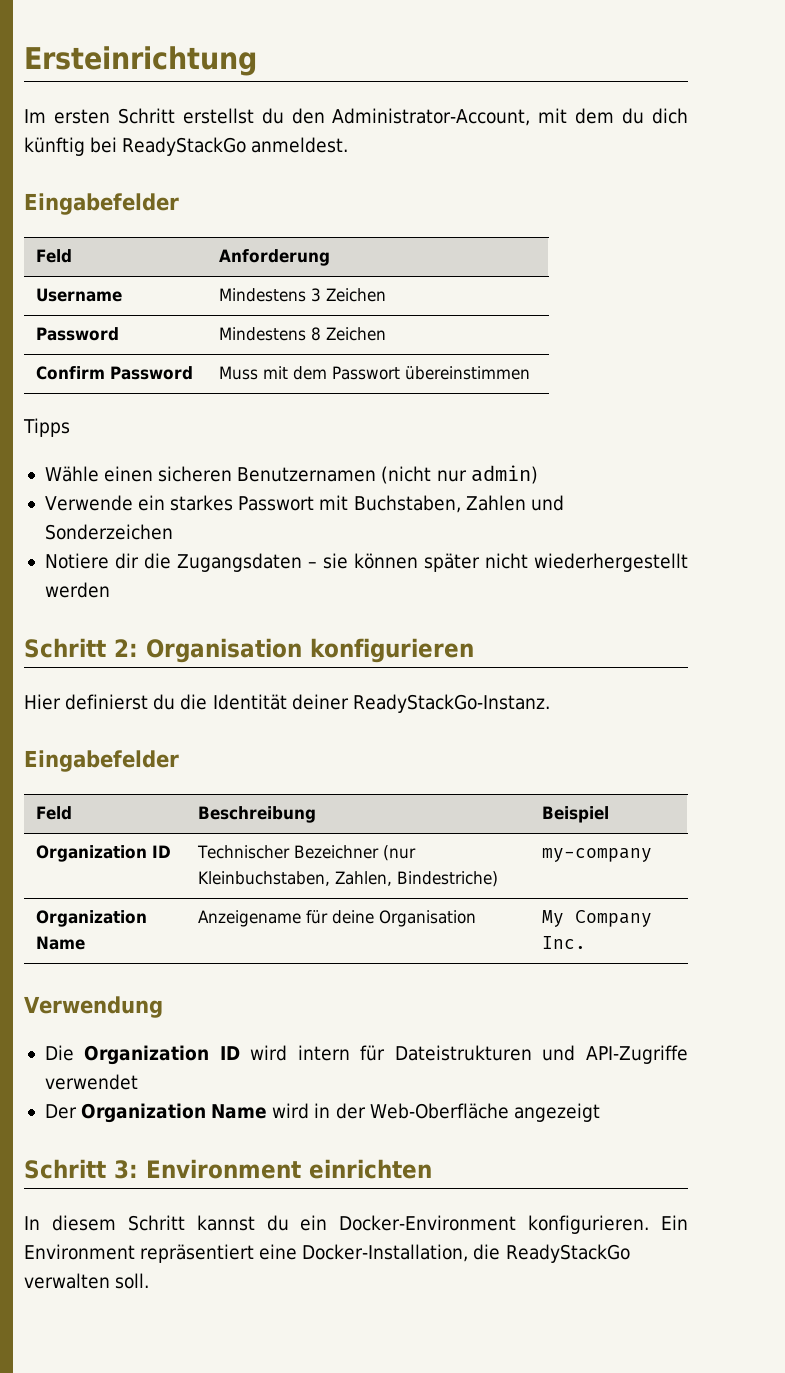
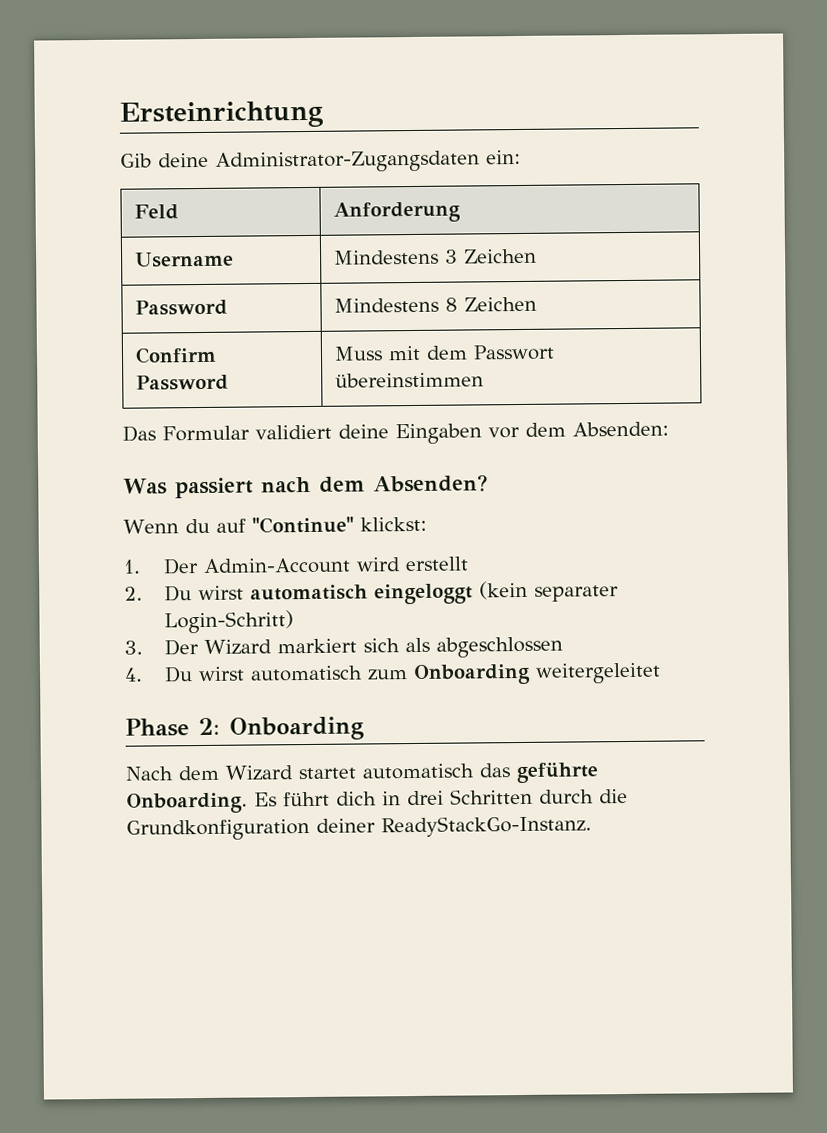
- Im ersten Schritt erstellst du den Administrator-Account, mit dem du dich künftig bei ReadyStackGo anmeldest.
- Eingabefelder
+ Gib deine Administrator-Zugangsdaten ein:
- Tipps
- Wähle einen sicheren Benutzernamen (nicht nur admin)
- Verwende ein starkes Passwort mit Buchstaben, Zahlen und Sonderzeichen
- Notiere dir die Zugangsdaten – sie können später nicht wiederhergestellt werden
- Schritt 2: Organisation konfigurieren
- Hier definierst du die Identität deiner ReadyStackGo-Instanz.
- Eingabefelder
- Feld | Beschreibung | Beispiel
- Organization ID | Technischer Bezeichner (nur Kleinbuchstaben, Zahlen, Bindestriche) | my-company
- Organization Name | Anzeigename für deine Organisation | My Company Inc.
- Verwendung
- Die Organization ID wird intern für Dateistrukturen und API-Zugriffe verwendet
- Der Organization Name wird in der Web-Oberfläche angezeigt
- Schritt 3: Environment einrichten
- In diesem Schritt kannst du ein Docker-Environment konfigurieren. Ein Environment repräsentiert eine Docker-Installation, die ReadyStackGo verwalten soll.
+ Das Formular validiert deine Eingaben vor dem Absenden:
+ Was passiert nach dem Absenden?
+ Wenn du auf "Continue" klickst:
+ 1. Der Admin-Account wird erstellt
+ 2. Du wirst automatisch eingeloggt (kein separater Login-Schritt)
+ 3. Der Wizard markiert sich als abgeschlossen
+ 4. Du wirst automatisch zum Onboarding weitergeleitet
+ Phase 2: Onboarding
+ Nach dem Wizard startet automatisch das geführte Onboarding. Es führt dich in drei Schritten durch die Grundkonfiguration deiner ReadyStackGo-Instanz.

